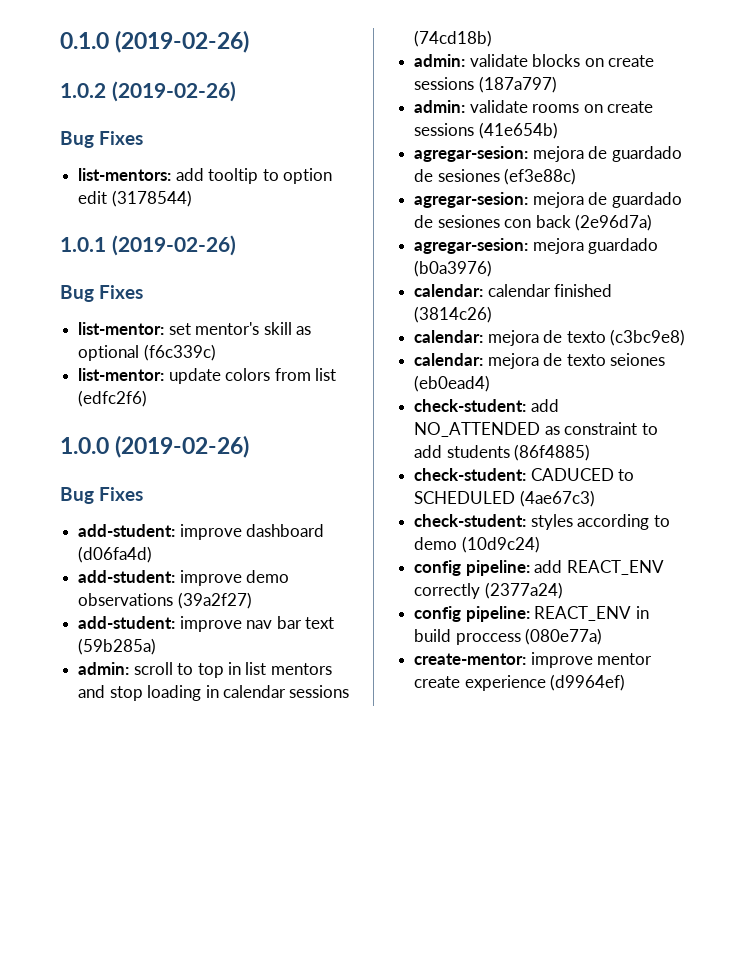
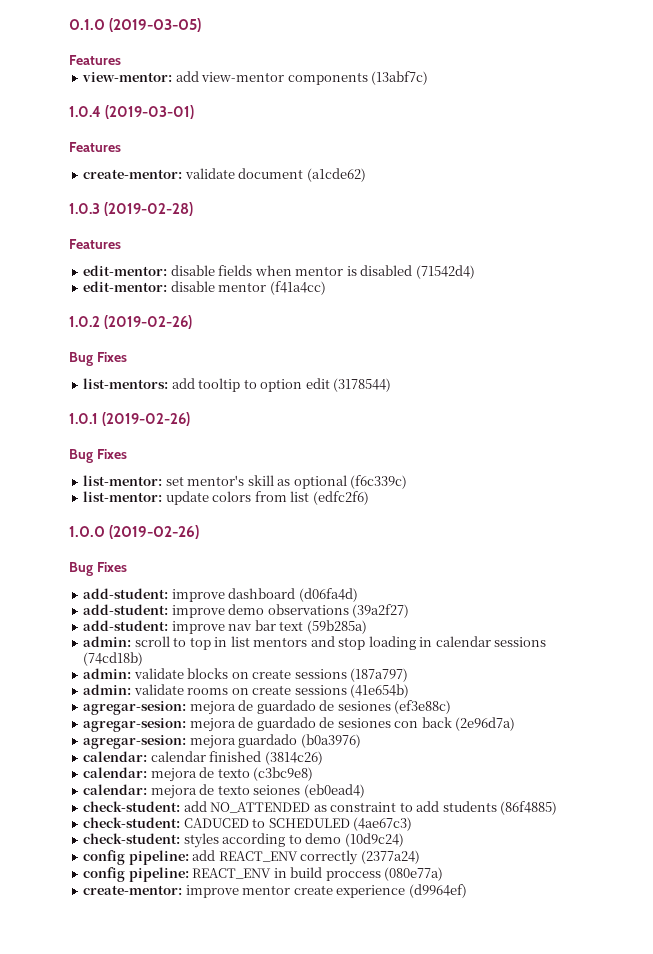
- 0.1.0 (2019-02-26)
+ 0.1.0 (2019-03-05)
+ Features
+ view-mentor: add view-mentor components (13abf7c)
+ 1.0.4 (2019-03-01)
+ Features
+ create-mentor: validate document (a1cde62)
+ 1.0.3 (2019-02-28)
+ Features
+ edit-mentor: disable fields when mentor is disabled (71542d4)
+ edit-mentor: disable mentor (f41a4cc)

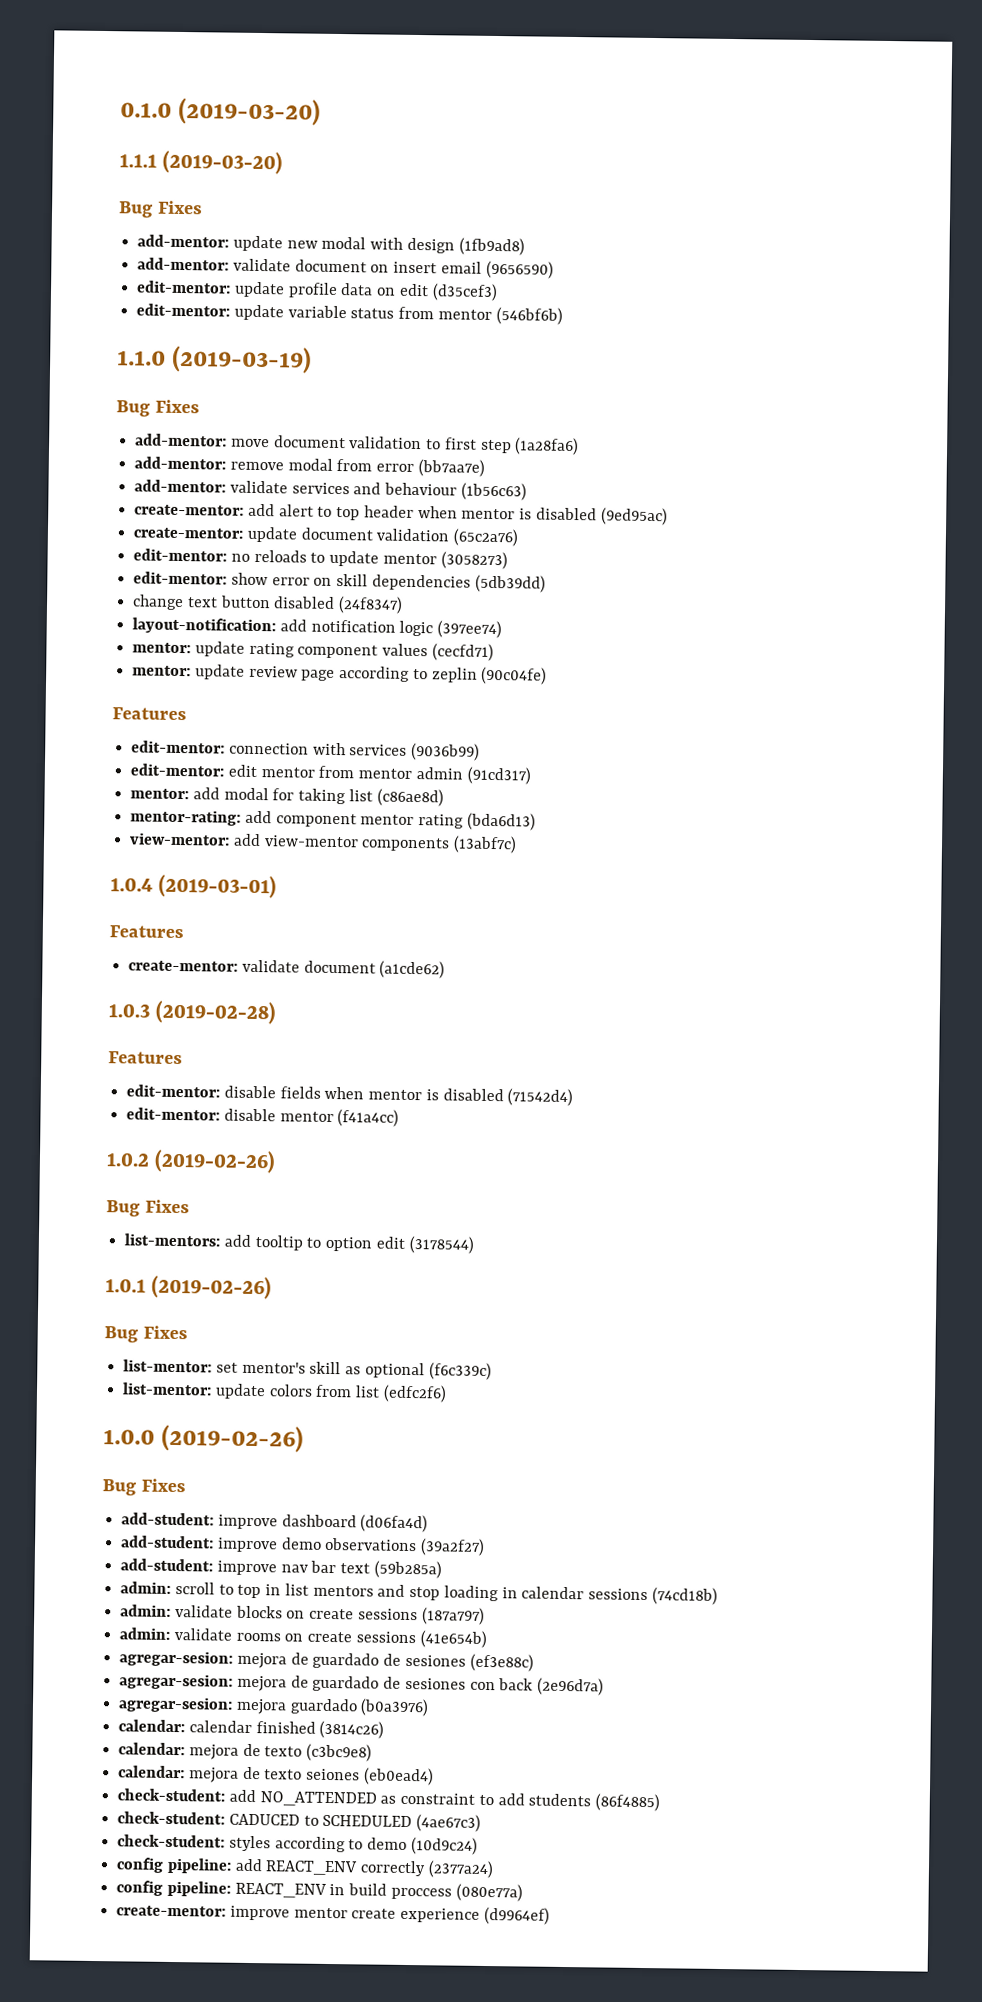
- 0.1.0 (2019-03-05)
+ 0.1.0 (2019-03-20)
+ 1.1.1 (2019-03-20)
+ Bug Fixes
+ add-mentor: update new modal with design (1fb9ad8)
+ add-mentor: validate document on insert email (9656590)
+ edit-mentor: update profile data on edit (d35cef3)
+ edit-mentor: update variable status from mentor (546bf6b)
+ 1.1.0 (2019-03-19)
+ Bug Fixes
+ add-mentor: move document validation to first step (1a28fa6)
+ add-mentor: remove modal from error (bb7aa7e)
+ add-mentor: validate services and behaviour (1b56c63)
+ create-mentor: add alert to top header when mentor is disabled (9ed95ac)
+ create-mentor: update document validation (65c2a76)
+ edit-mentor: no reloads to update mentor (3058273)
+ edit-mentor: show error on skill dependencies (5db39dd)
+ change text button disabled (24f8347)
+ layout-notification: add notification logic (397ee74)
+ mentor: update rating component values (cecfd71)
+ mentor: update review page according to zeplin (90c04fe)
  Features
+ edit-mentor: connection with services (9036b99)
+ edit-mentor: edit mentor from mentor admin (91cd317)
+ mentor: add modal for taking list (c86ae8d)
+ mentor-rating: add component mentor rating (bda6d13)

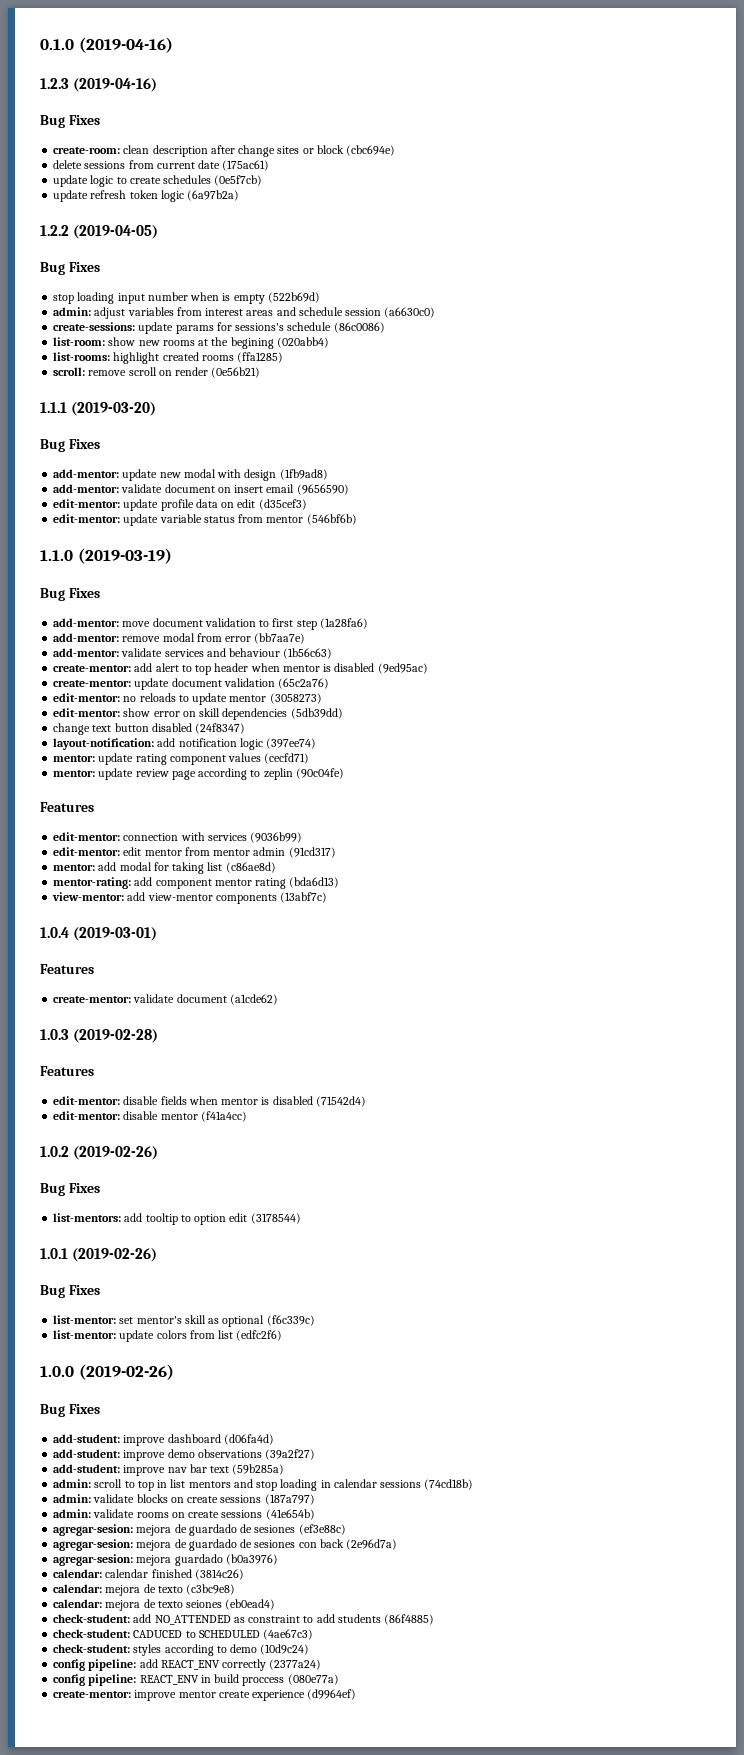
- 0.1.0 (2019-03-20)
+ 0.1.0 (2019-04-16)
+ 1.2.3 (2019-04-16)
+ Bug Fixes
+ create-room: clean description after change sites or block (cbc694e)
+ delete sessions from current date (175ac61)
+ update logic to create schedules (0e5f7cb)
+ update refresh token logic (6a97b2a)
+ 1.2.2 (2019-04-05)
+ Bug Fixes
+ stop loading input number when is empty (522b69d)
+ admin: adjust variables from interest areas and schedule session (a6630c0)
+ create-sessions: update params for sessions's schedule (86c0086)
+ list-room: show new rooms at the begining (020abb4)
+ list-rooms: highlight created rooms (ffa1285)
+ scroll: remove scroll on render (0e56b21)

